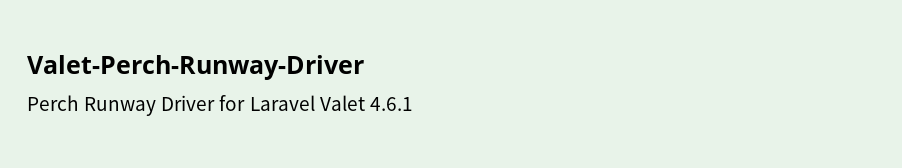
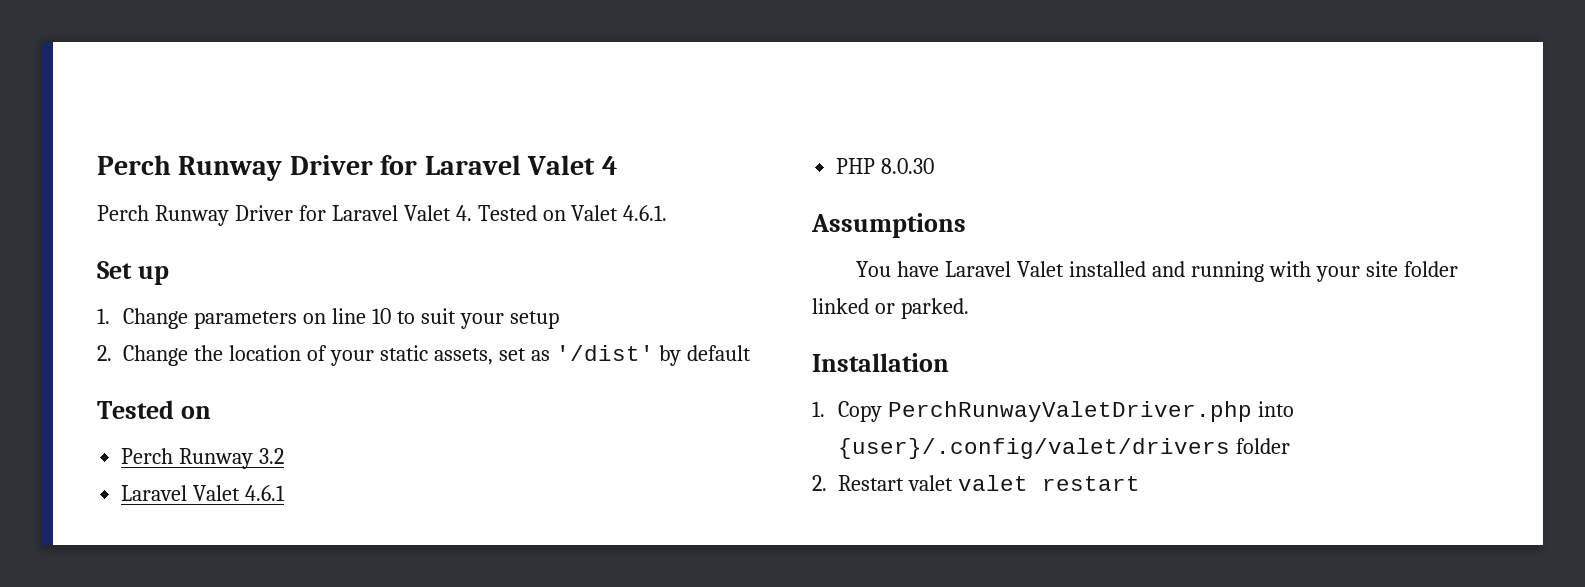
- Valet-Perch-Runway-Driver
- Perch Runway Driver for Laravel Valet 4.6.1
+ Perch Runway Driver for Laravel Valet 4
+ Perch Runway Driver for Laravel Valet 4. Tested on Valet 4.6.1.
+ Set up
+ 1. Change parameters on line 10 to suit your setup
+ 2. Change the location of your static assets, set as '/dist' by default
+ Tested on
+ Perch Runway 3.2
+ Laravel Valet 4.6.1
+ PHP 8.0.30
+ Assumptions
+ You have Laravel Valet installed and running with your site folder linked or parked.
+ Installation
+ 1. Copy PerchRunwayValetDriver.php into {user}/.config/valet/drivers folder
+ 2. Restart valet valet restart

